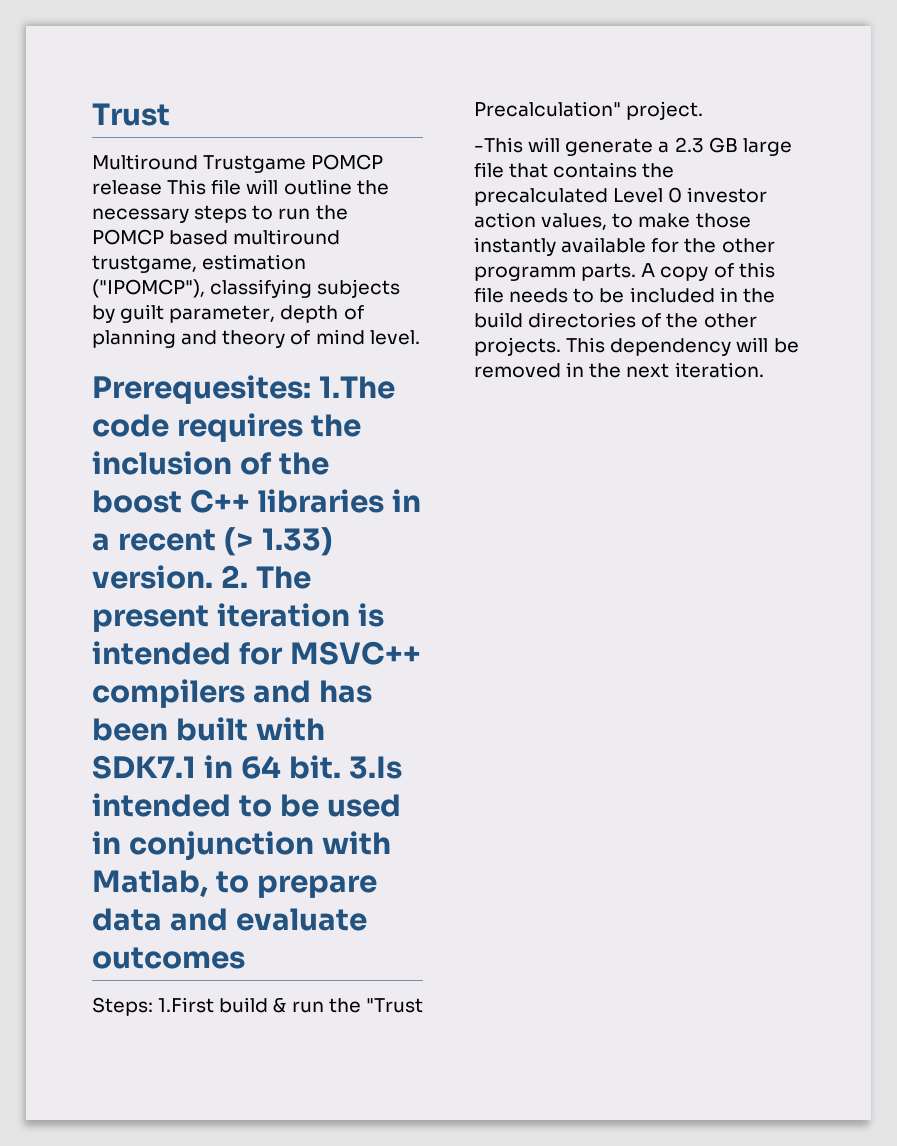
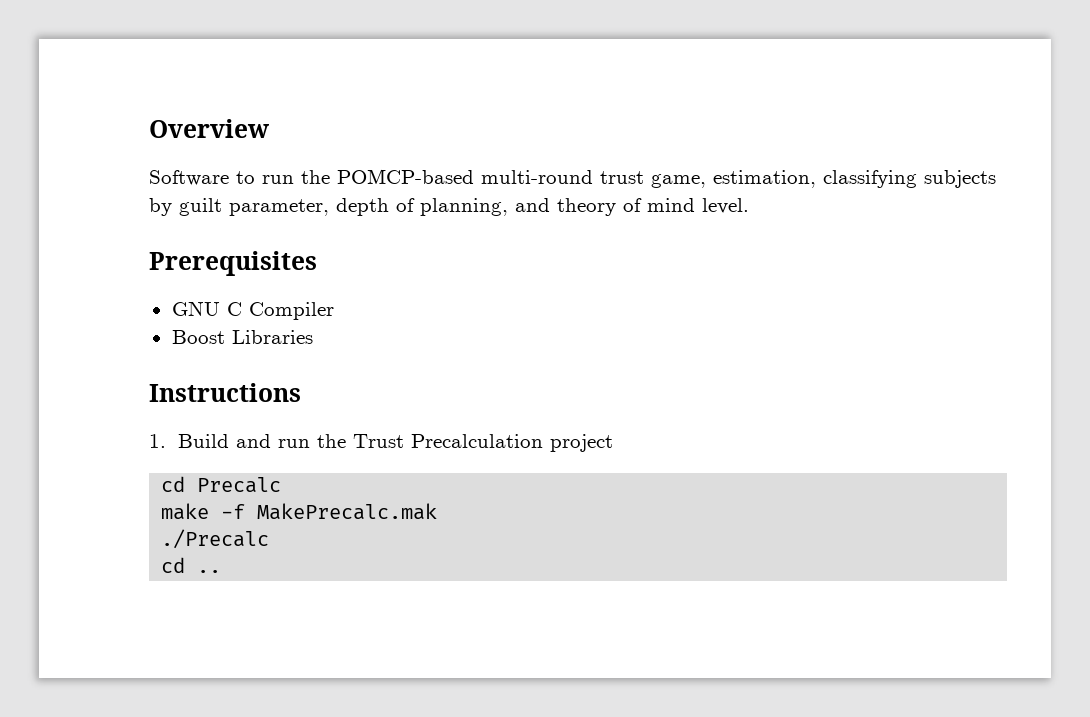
- Trust
- Multiround Trustgame POMCP release This file will outline the necessary steps to run the POMCP based multiround trustgame, estimation ("IPOMCP"), classifying subjects by guilt parameter, depth of planning and theory of mind level.
+ Overview
+ Software to run the POMCP-based multi-round trust game, estimation, classifying subjects by guilt parameter, depth of planning, and theory of mind level.
- Prerequesites: 1.The code requires the inclusion of the boost C++ libraries in a recent (> 1.33) version. 2. The present iteration is intended for MSVC++ compilers and has been built with SDK7.1 in 64 bit. 3.Is intended to be used in conjunction with Matlab, to prepare data and evaluate outcomes
- Steps: 1.First build & run the "Trust Precalculation" project.
- -This will generate a 2.3 GB large file that contains the precalculated Level 0 investor action values, to make those instantly available for the other programm parts. A copy of this file needs to be included in the build directories of the other projects. This dependency will be removed in the next iteration.
+ Prerequisites
+ GNU C Compiler
+ Boost Libraries
+ Instructions
+ 1. Build and run the Trust Precalculation project
+ cd Precalc
+ make -f MakePrecalc.mak
+ ./Precalc
+ cd ..

